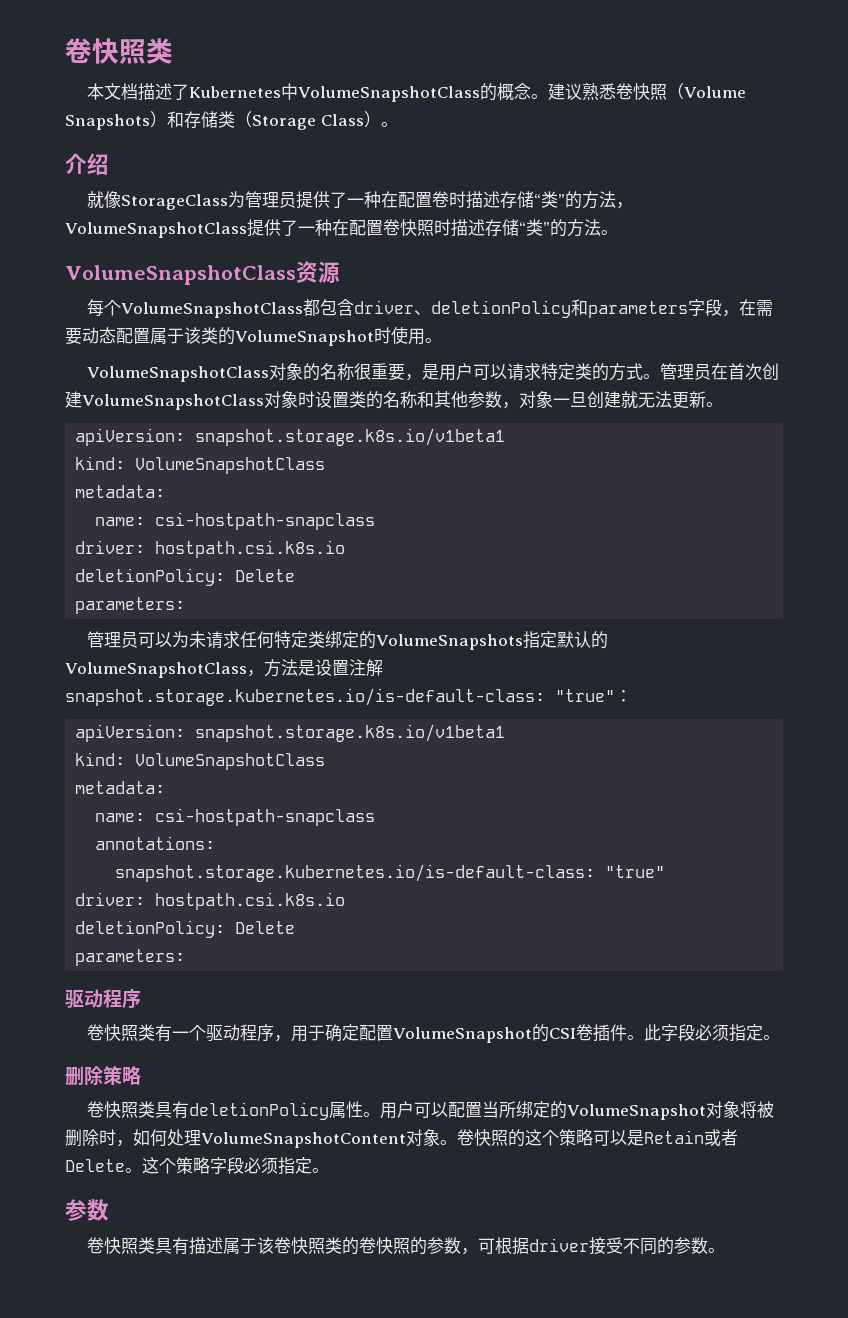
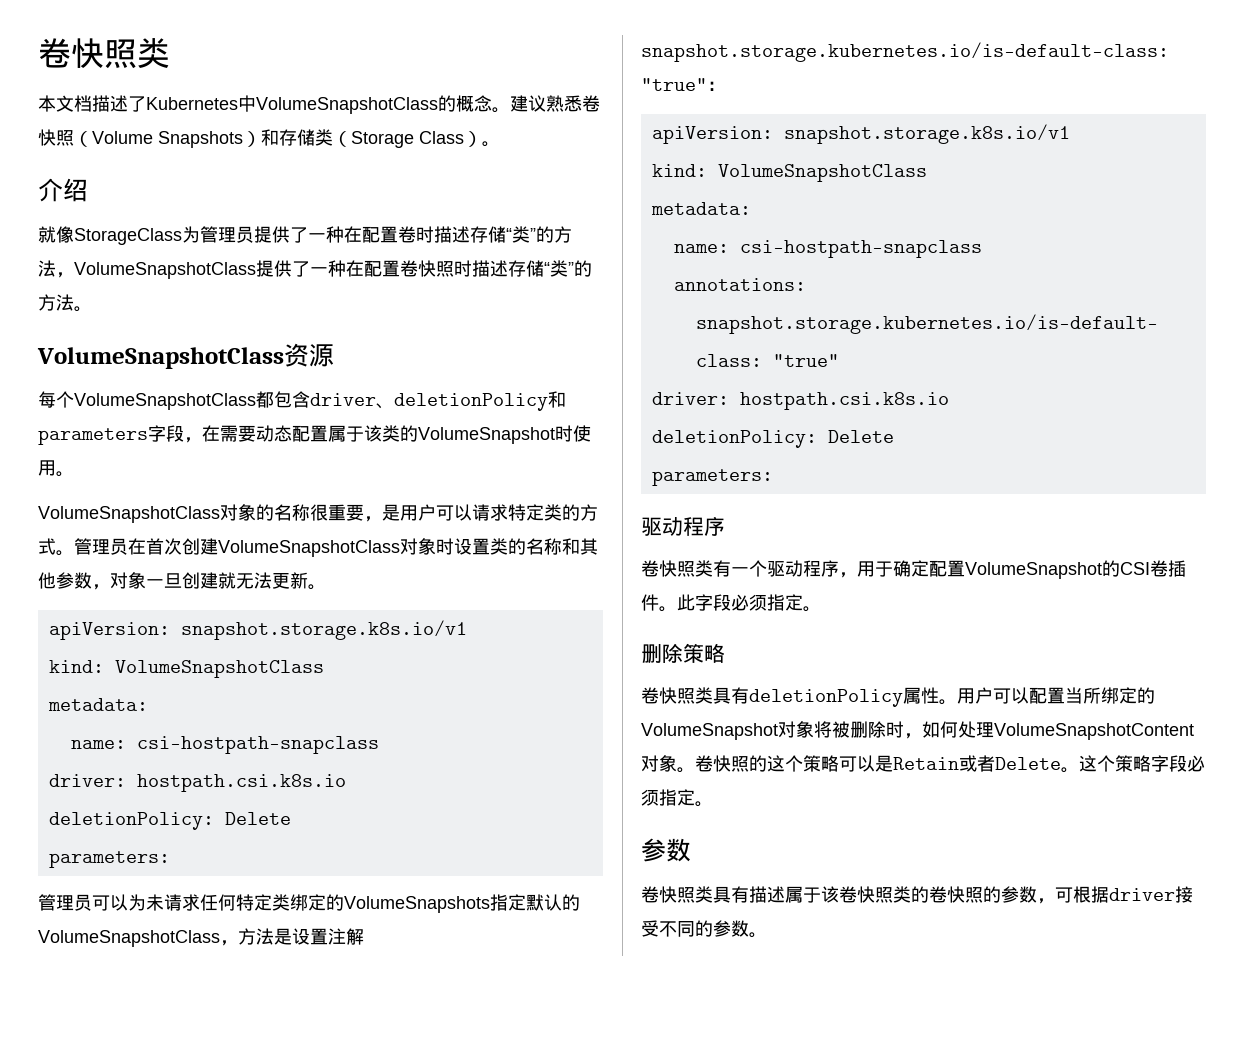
  管理员在首次创建VolumeSnapshotClass对象时设置类的名称和其他参数，对象一旦创建就无法更新。
- apiVersion: snapshot.storage.k8s.io/v1beta1
+ apiVersion: snapshot.storage.k8s.io/v1
  管理员可以为未请求任何特定类绑定的VolumeSnapshots指定默认的VolumeSnapshotClass，方法是设置注解snapshot.storage.kubernetes.io/is-default-class: "true"：
- apiVersion: snapshot.storage.k8s.io/v1beta1
+ apiVersion: snapshot.storage.k8s.io/v1

